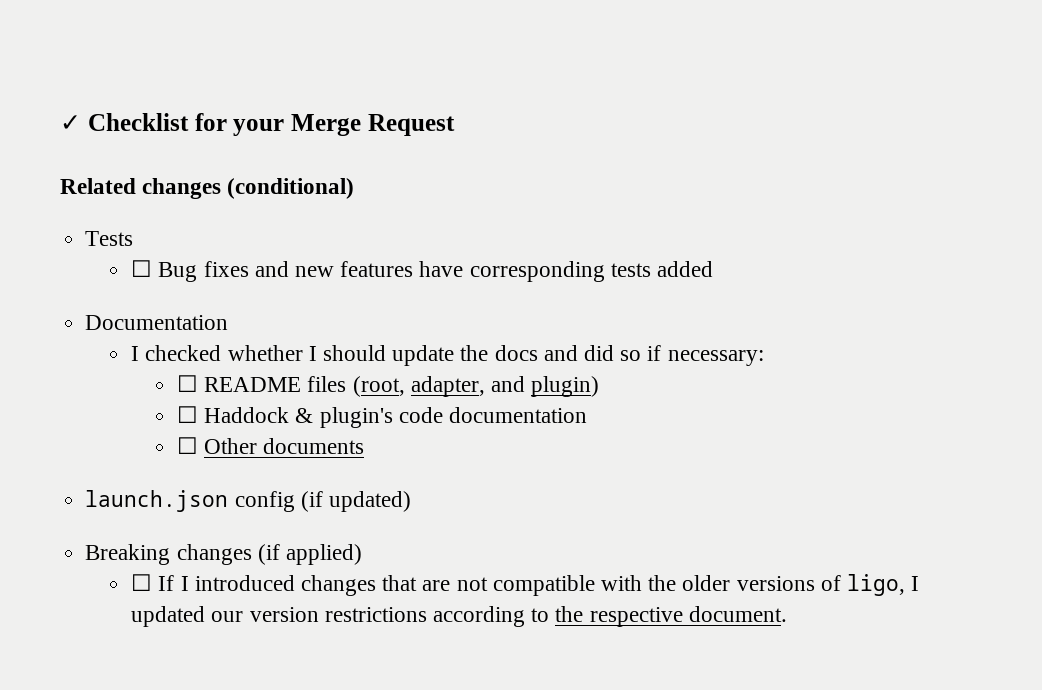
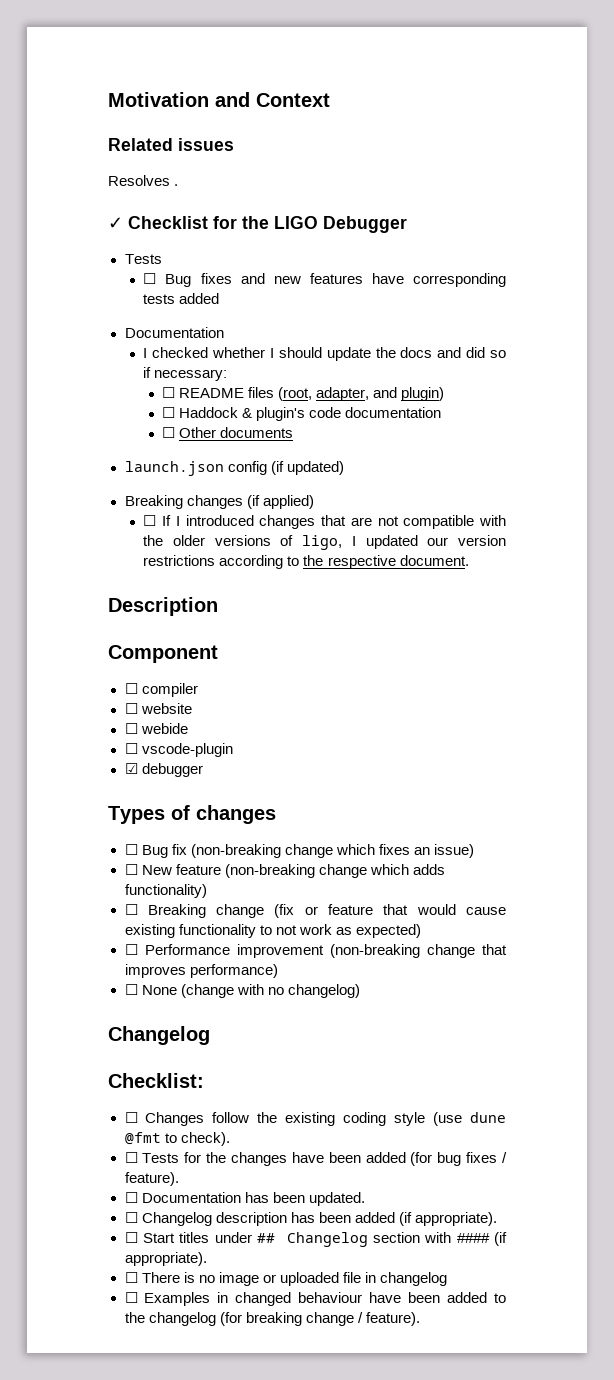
- ✓ Checklist for your Merge Request
- Related changes (conditional)
+ Motivation and Context
+ Related issues
+ Resolves .
+ ✓ Checklist for the LIGO Debugger
+ Description
+ Component
+ ☐ compiler
+ ☐ website
+ ☐ webide
+ ☐ vscode-plugin
+ ☑ debugger
+ Types of changes
+ ☐ Bug fix (non-breaking change which fixes an issue)
+ ☐ New feature (non-breaking change which adds functionality)
+ ☐ Breaking change (fix or feature that would cause existing functionality to not work as expected)
+ ☐ Performance improvement (non-breaking change that improves performance)
+ ☐ None (change with no changelog)
+ Changelog
+ Checklist:
+ ☐ Changes follow the existing coding style (use dune @fmt to check).
+ ☐ Tests for the changes have been added (for bug fixes / feature).
+ ☐ Documentation has been updated.
+ ☐ Changelog description has been added (if appropriate).
+ ☐ Start titles under ## Changelog section with #### (if appropriate).
+ ☐ There is no image or uploaded file in changelog
+ ☐ Examples in changed behaviour have been added to the changelog (for breaking change / feature).

